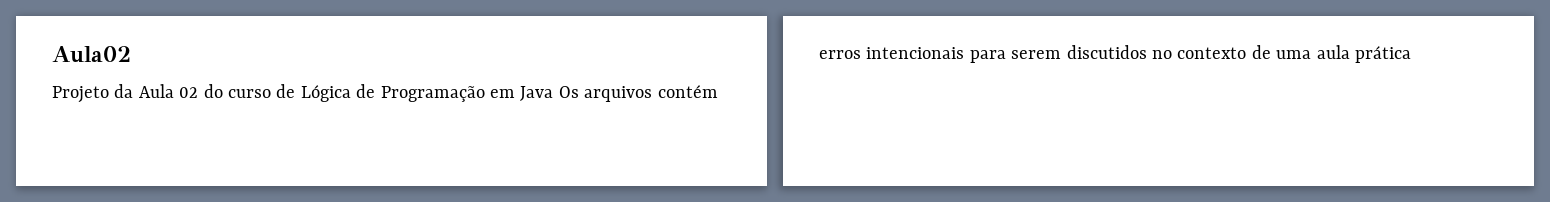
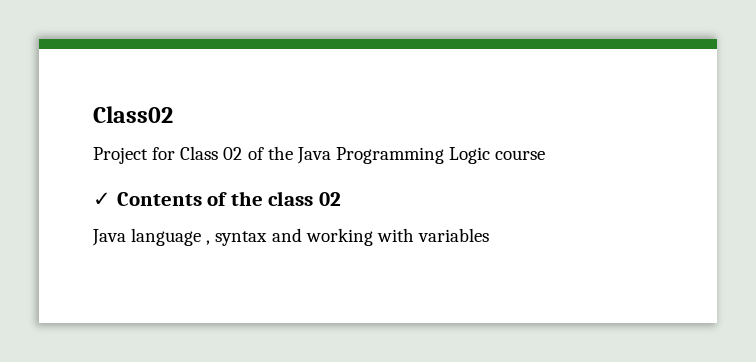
- Aula02
- Projeto da Aula 02 do curso de Lógica de Programação em Java Os arquivos contém erros intencionais para serem discutidos no contexto de uma aula prática
+ Class02
+ Project for Class 02 of the Java Programming Logic course
+ ✓ Contents of the class 02
+ Java language , syntax and working with variables

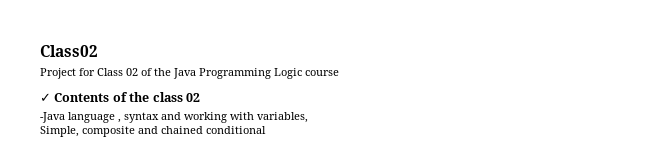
- Java language , syntax and working with variables
+ -Java language , syntax and working with variables,
+ Simple, composite and chained conditional

